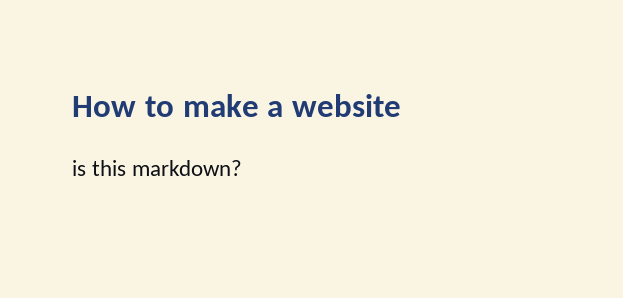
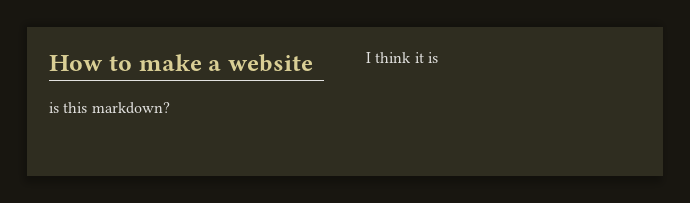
+ I think it is

